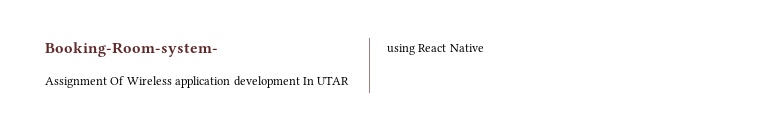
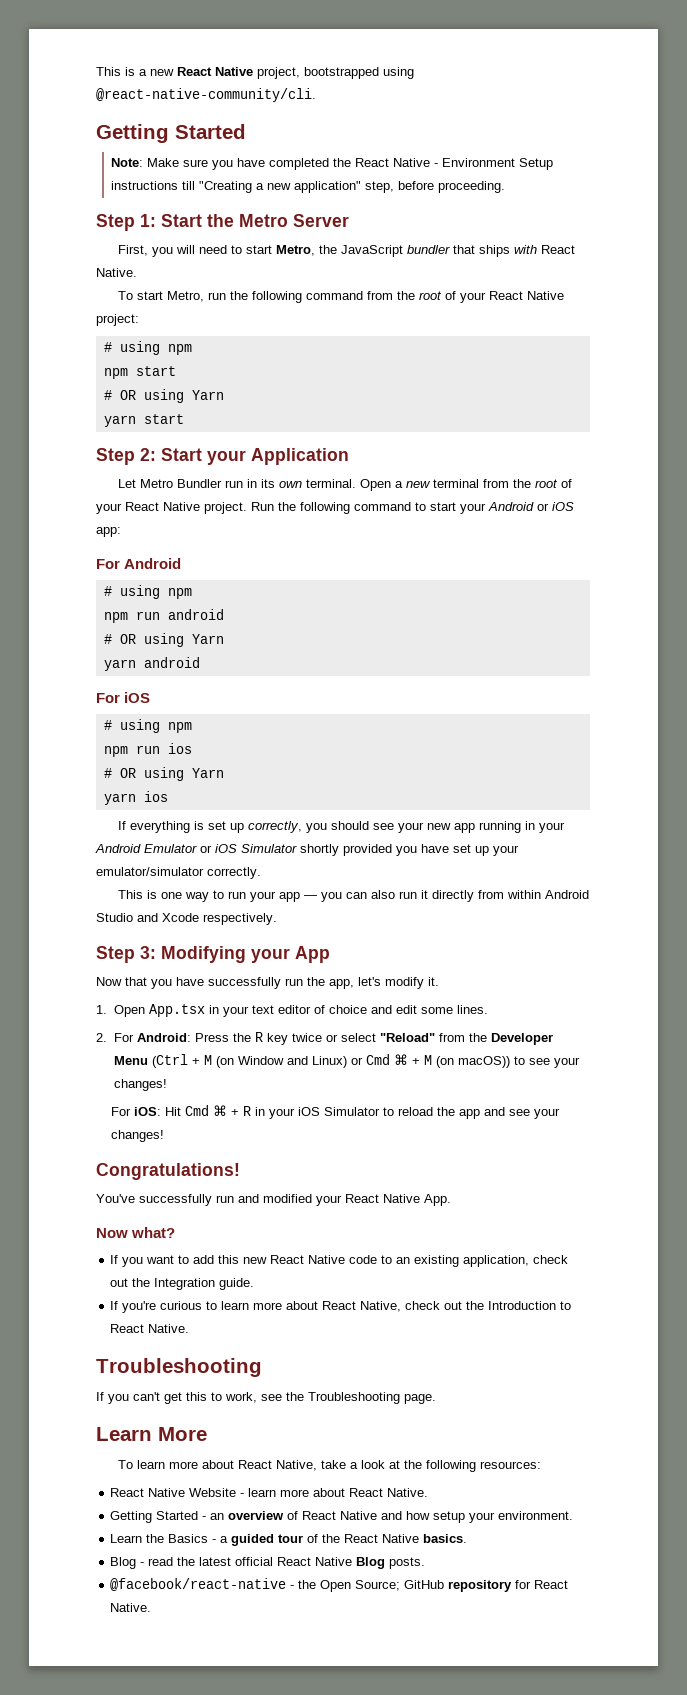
- Booking-Room-system-
- Assignment Of Wireless application development In UTAR using React Native
+ This is a new React Native project, bootstrapped using @react-native-community/cli.
+ Getting Started
+ Note: Make sure you have completed the React Native - Environment Setup instructions till "Creating a new application" step, before proceeding.
+ Step 1: Start the Metro Server
+ First, you will need to start Metro, the JavaScript bundler that ships with React Native.
+ To start Metro, run the following command from the root of your React Native project:
+ # using npm
+ npm start
+ # OR using Yarn
+ yarn start
+ Step 2: Start your Application
+ Let Metro Bundler run in its own terminal. Open a new terminal from the root of your React Native project. Run the following command to start your Android or iOS app:
+ For Android
+ # using npm
+ npm run android
+ # OR using Yarn
+ yarn android
+ For iOS
+ # using npm
+ npm run ios
+ # OR using Yarn
+ yarn ios
+ If everything is set up correctly, you should see your new app running in your Android Emulator or iOS Simulator shortly provided you have set up your emulator/simulator correctly.
+ This is one way to run your app — you can also run it directly from within Android Studio and Xcode respectively.
+ Step 3: Modifying your App
+ Now that you have successfully run the app, let's modify it.
+ 1. Open App.tsx in your text editor of choice and edit some lines.
+ 2. For Android: Press the R key twice or select "Reload" from the Developer Menu (Ctrl + M (on Window and Linux) or Cmd ⌘ + M (on macOS)) to see your changes!
+ For iOS: Hit Cmd ⌘ + R in your iOS Simulator to reload the app and see your changes!
+ Congratulations!
+ You've successfully run and modified your React Native App.
+ Now what?
+ If you want to add this new React Native code to an existing application, check out the Integration guide.
+ If you're curious to learn more about React Native, check out the Introduction to React Native.
+ Troubleshooting
+ If you can't get this to work, see the Troubleshooting page.
+ Learn More
+ To learn more about React Native, take a look at the following resources:
+ React Native Website - learn more about React Native.
+ Getting Started - an overview of React Native and how setup your environment.
+ Learn the Basics - a guided tour of the React Native basics.
+ Blog - read the latest official React Native Blog posts.
+ @facebook/react-native - the Open Source; GitHub repository for React Native.

